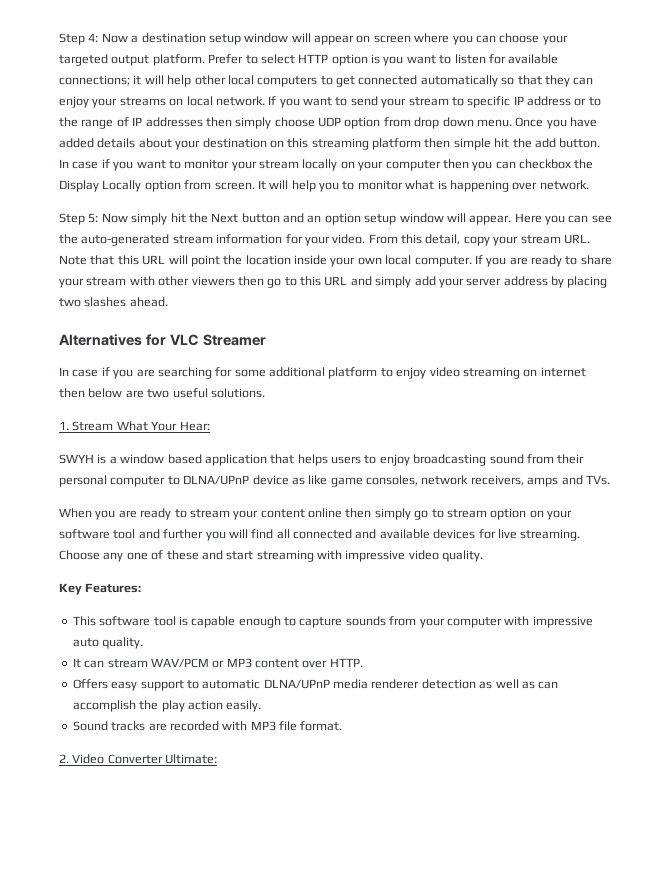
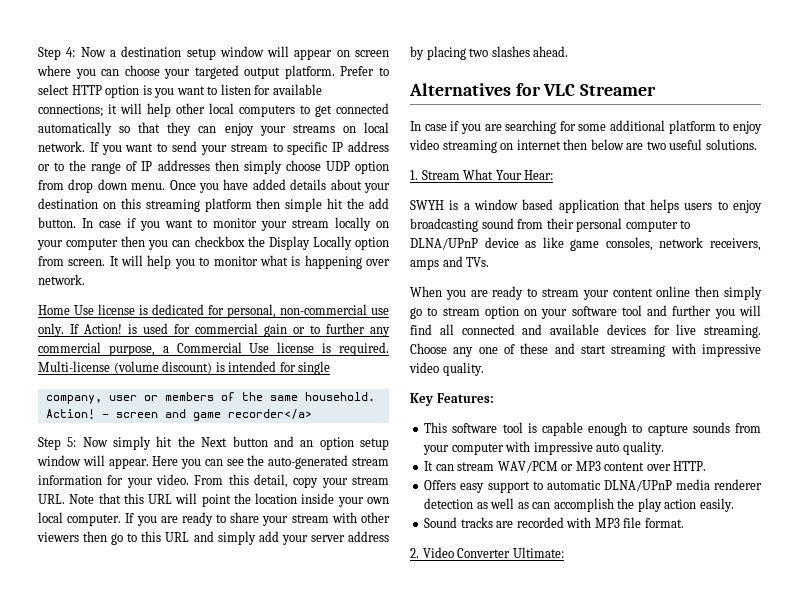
+ Home Use license is dedicated for personal, non-commercial use only. If Action! is used for commercial gain or to further any commercial purpose, a Commercial Use license is required. Multi-license (volume discount) is intended for single
+ company, user or members of the same household. Action! - screen and game recorder</a>

